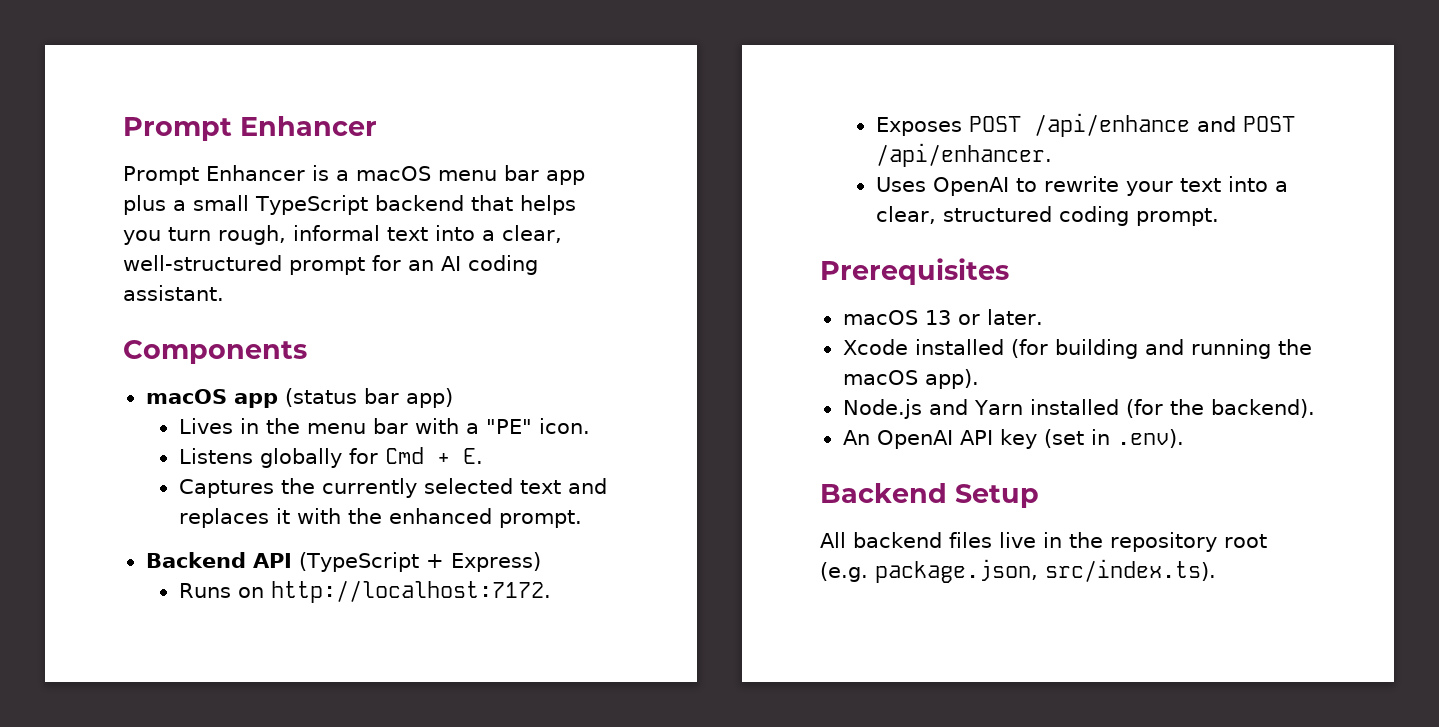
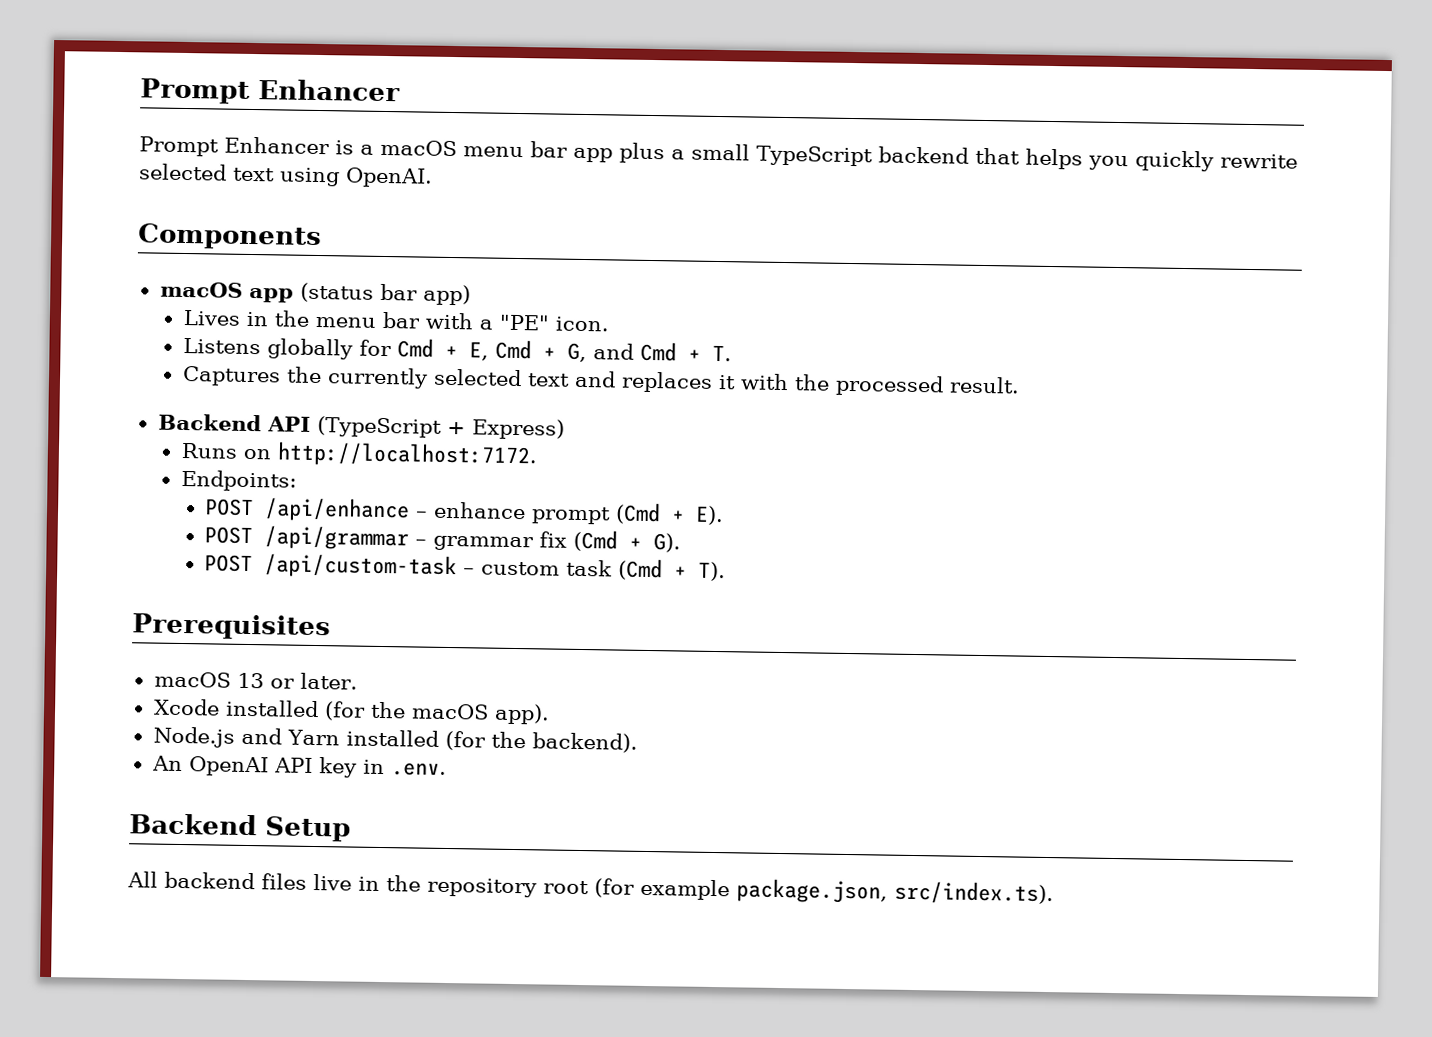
- Prompt Enhancer is a macOS menu bar app plus a small TypeScript backend that helps you turn rough, informal text into a clear, well‑structured prompt for an AI coding assistant.
+ Prompt Enhancer is a macOS menu bar app plus a small TypeScript backend that helps you quickly rewrite selected text using OpenAI.
- Listens globally for Cmd + E.
+ Listens globally for Cmd + E, Cmd + G, and Cmd + T.
- Captures the currently selected text and replaces it with the enhanced prompt.
+ Captures the currently selected text and replaces it with the processed result.
- Exposes POST /api/enhance and POST /api/enhancer.
- Uses OpenAI to rewrite your text into a clear, structured coding prompt.
+ Endpoints:
+ POST /api/enhance – enhance prompt (Cmd + E).
+ POST /api/grammar – grammar fix (Cmd + G).
+ POST /api/custom-task – custom task (Cmd + T).
- Xcode installed (for building and running the macOS app).
+ Xcode installed (for the macOS app).
- An OpenAI API key (set in .env).
+ An OpenAI API key in .env.
- All backend files live in the repository root (e.g. package.json, src/index.ts).
+ All backend files live in the repository root (for example package.json, src/index.ts).

